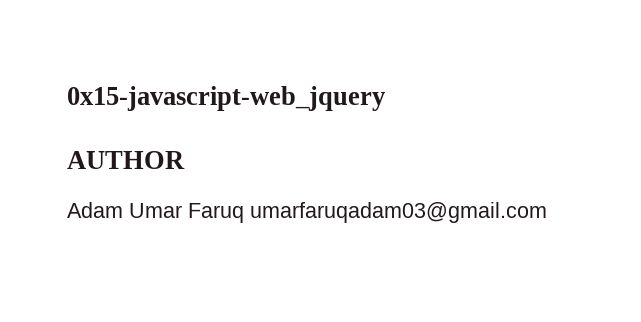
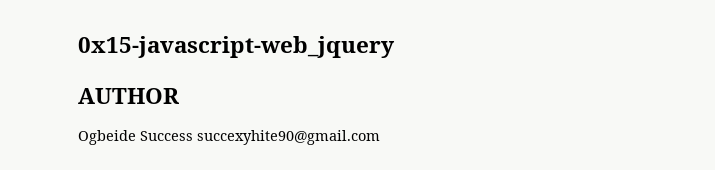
- Adam Umar Faruq umarfaruqadam03@gmail.com
+ Ogbeide Success succexyhite90@gmail.com

